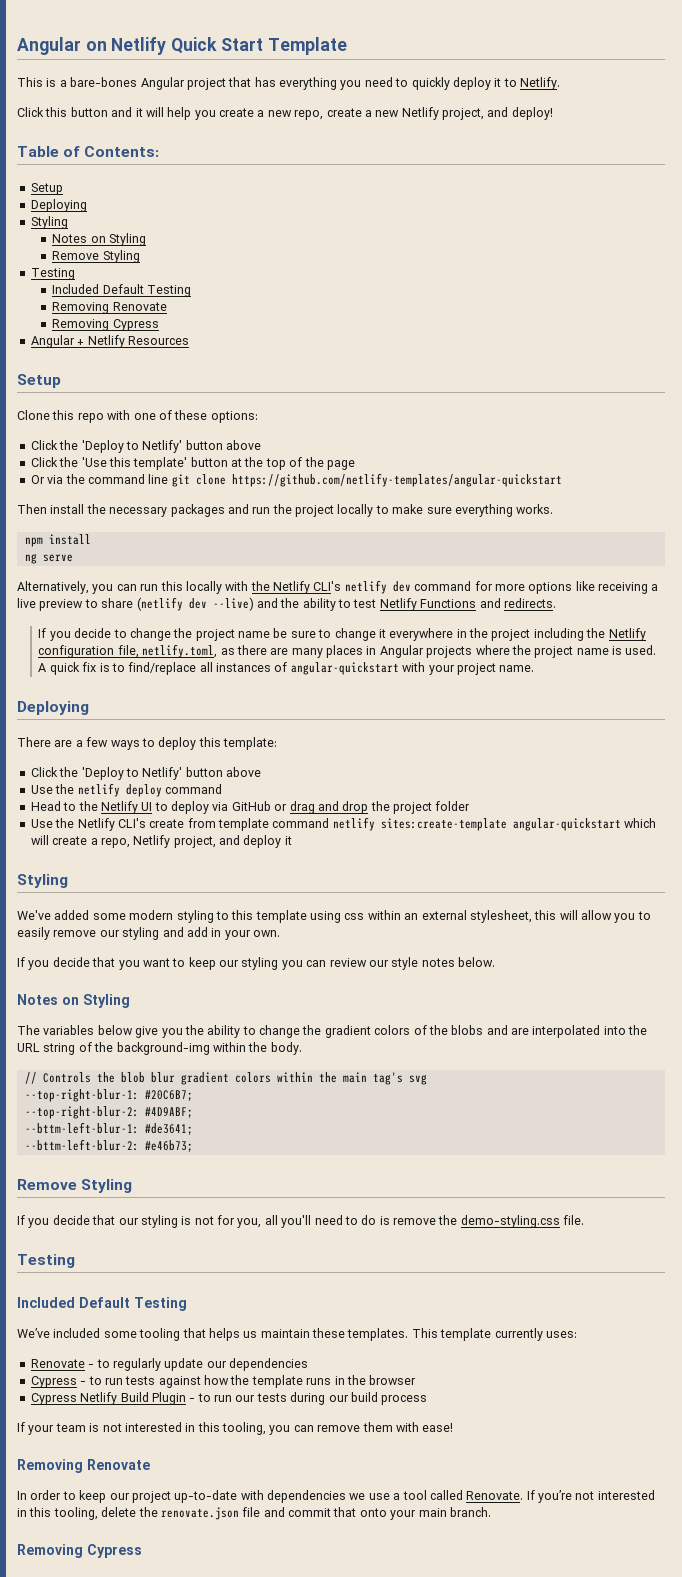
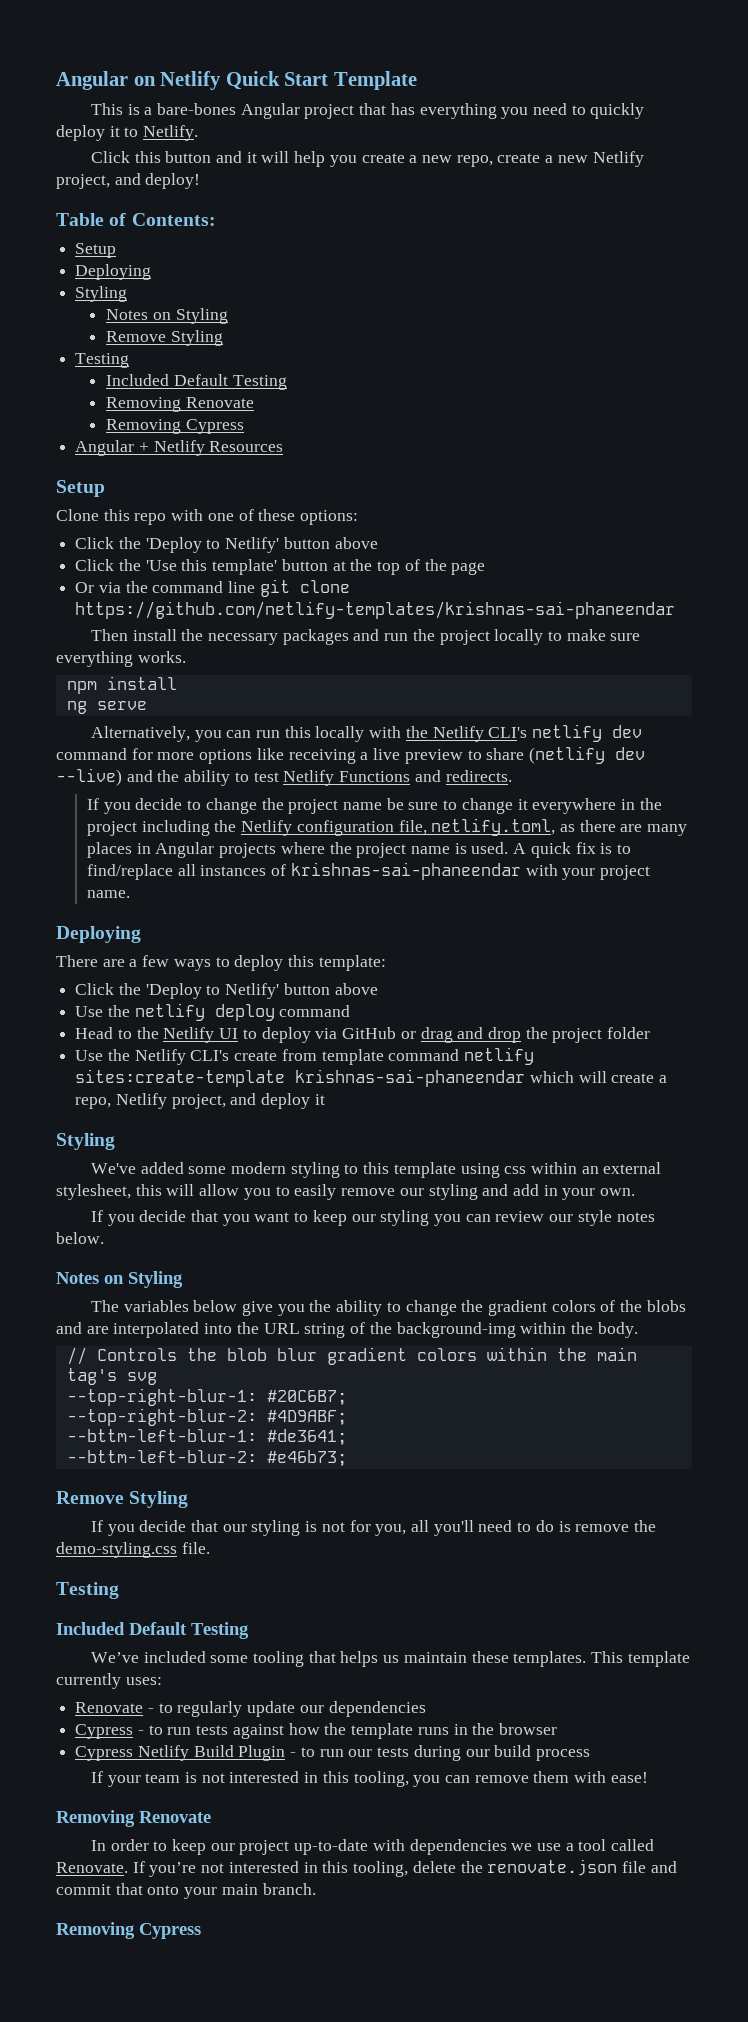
- Or via the command line git clone https://github.com/netlify-templates/angular-quickstart
+ Or via the command line git clone https://github.com/netlify-templates/krishnas-sai-phaneendar
- A quick fix is to find/replace all instances of angular-quickstart with your project name.
+ A quick fix is to find/replace all instances of krishnas-sai-phaneendar with your project name.
- Use the Netlify CLI's create from template command netlify sites:create-template angular-quickstart which will create a repo, Netlify project, and deploy it
+ Use the Netlify CLI's create from template command netlify sites:create-template krishnas-sai-phaneendar which will create a repo, Netlify project, and deploy it

